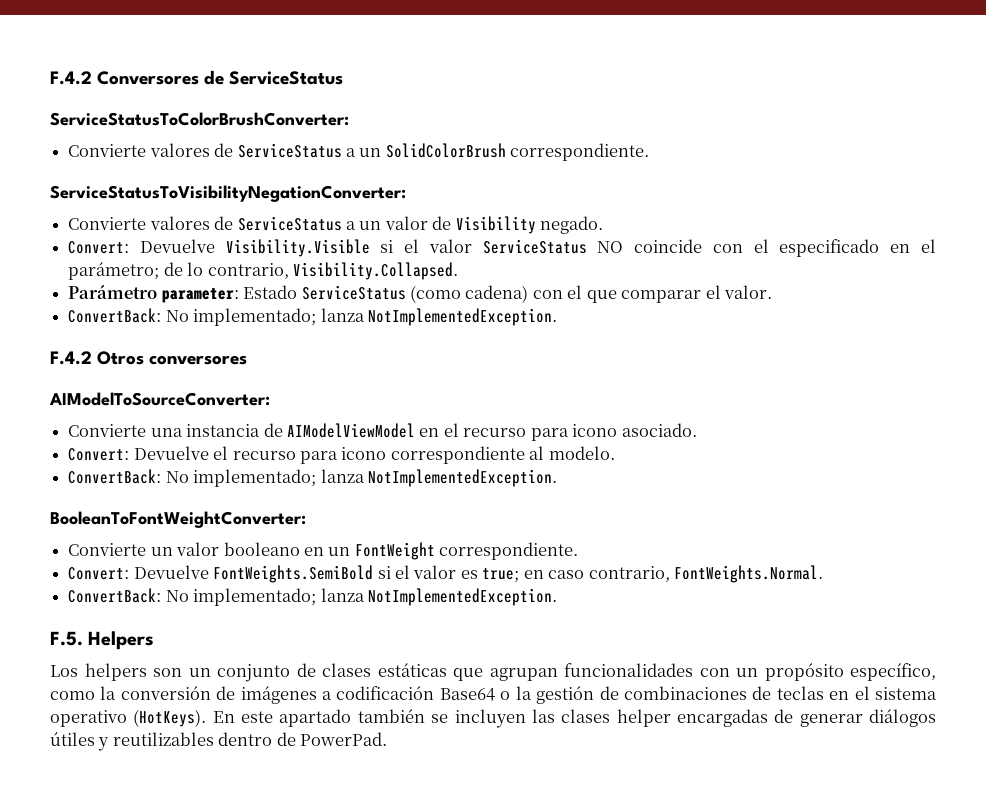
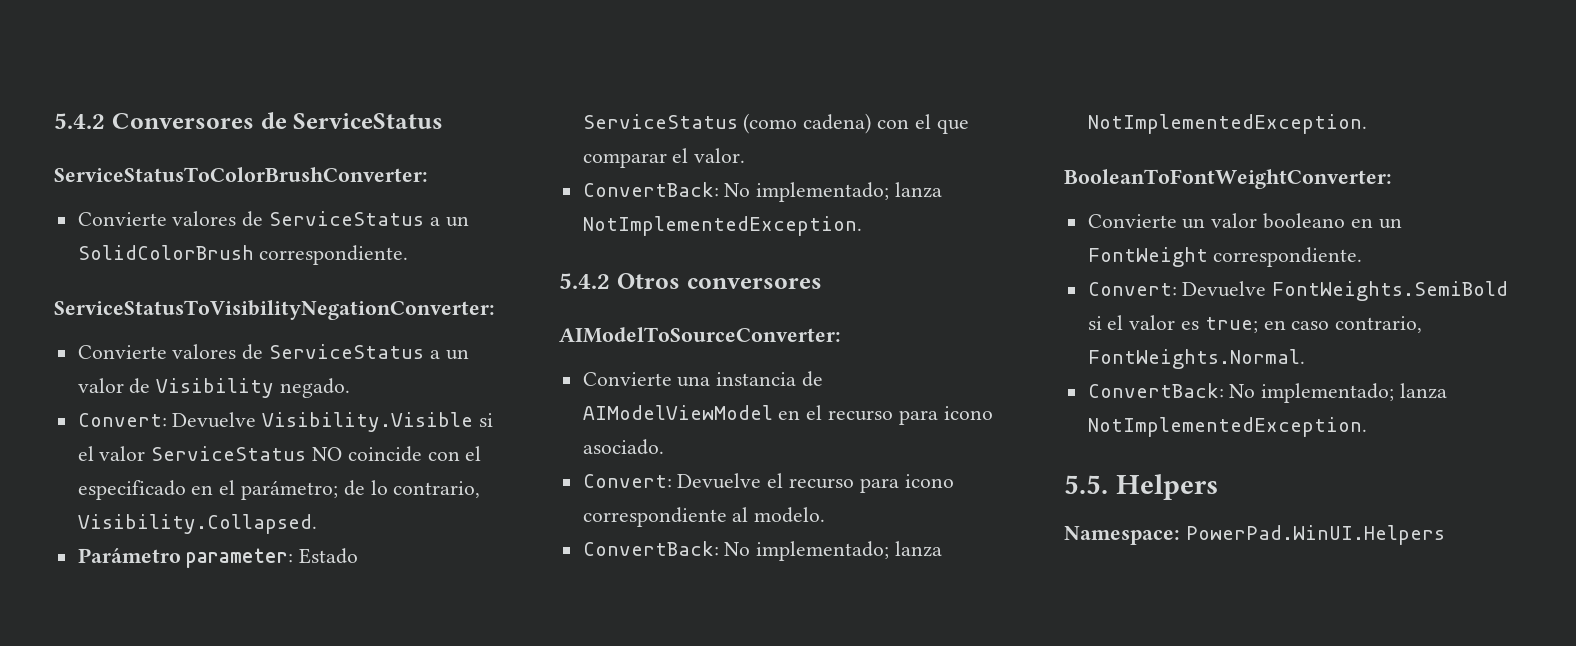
- F.4.2 Conversores de ServiceStatus
+ 5.4.2 Conversores de ServiceStatus
- F.4.2 Otros conversores
+ 5.4.2 Otros conversores
- F.5. Helpers
+ 5.5. Helpers
- Los helpers son un conjunto de clases estáticas que agrupan funcionalidades con un propósito específico, como la conversión de imágenes a codificación Base64 o la gestión de combinaciones de teclas en el sistema operativo (HotKeys). En este apartado también se incluyen las clases helper encargadas de generar diálogos útiles y reutilizables dentro de PowerPad.
+ Namespace: PowerPad.WinUI.Helpers

